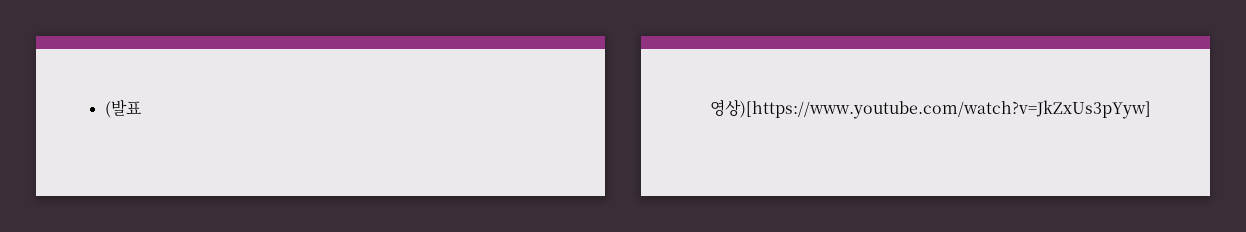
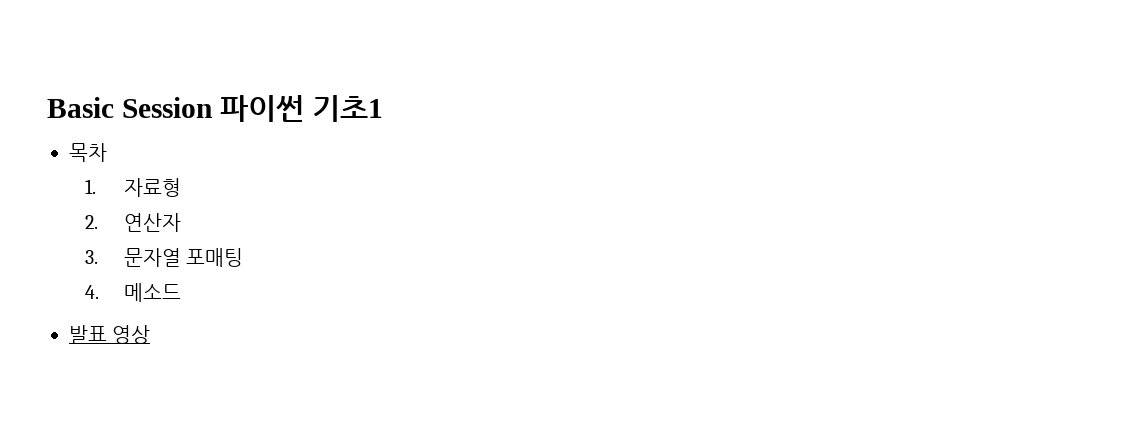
- (발표 영상)[https://www.youtube.com/watch?v=JkZxUs3pYyw]
+ Basic Session 파이썬 기초1
+ 목차
+ 1. 자료형
+ 2. 연산자
+ 3. 문자열 포매팅
+ 4. 메소드
+ 발표 영상

